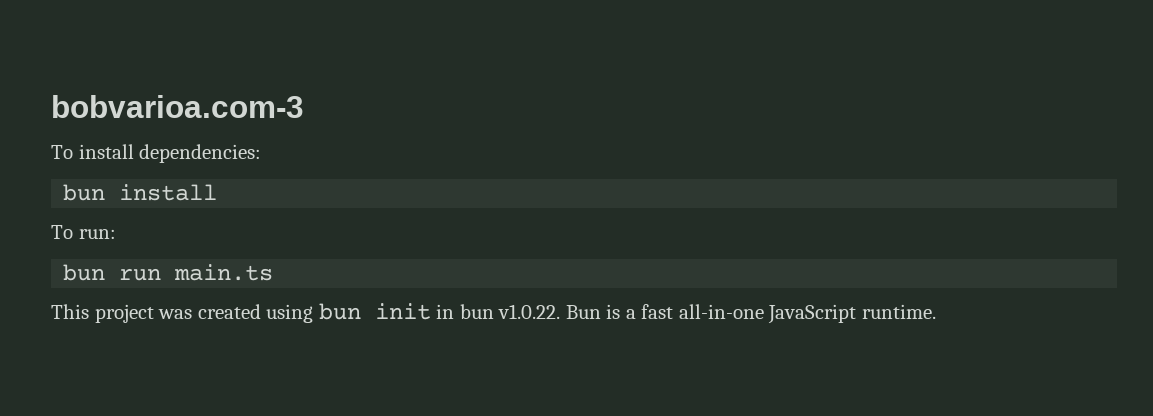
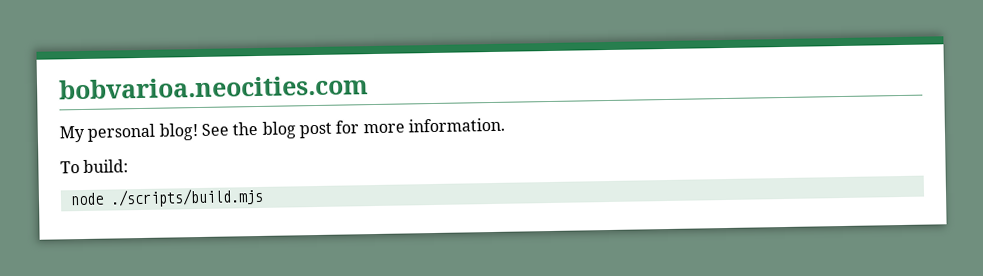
- bobvarioa.com-3
- To install dependencies:
- bun install
- To run:
- bun run main.ts
- This project was created using bun init in bun v1.0.22. Bun is a fast all-in-one JavaScript runtime.
+ bobvarioa.neocities.com
+ My personal blog! See the blog post for more information.
+ To build:
+ node ./scripts/build.mjs

